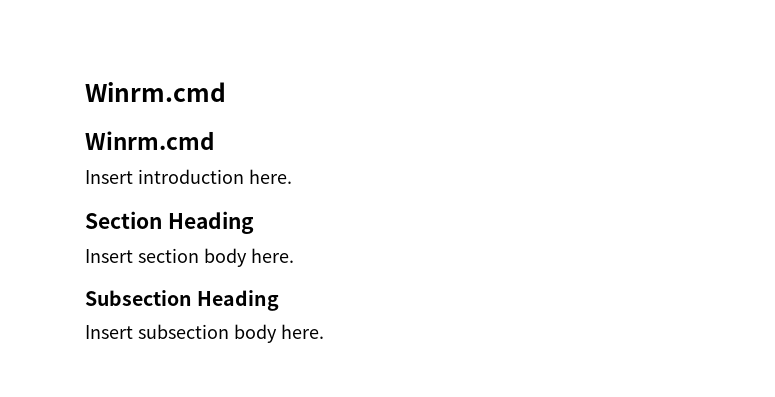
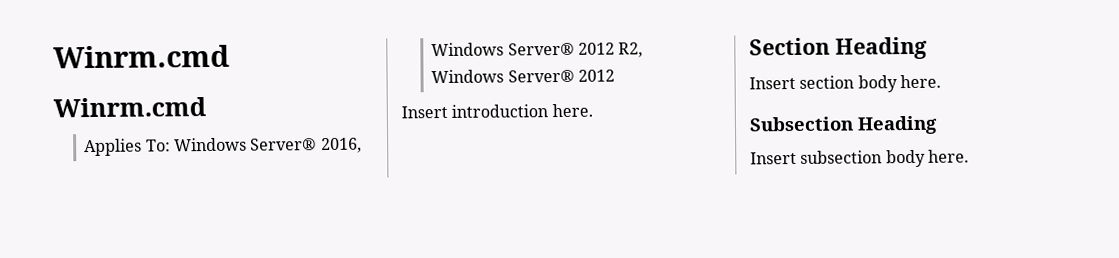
+ Applies To: Windows Server® 2016, Windows Server® 2012 R2, Windows Server® 2012

